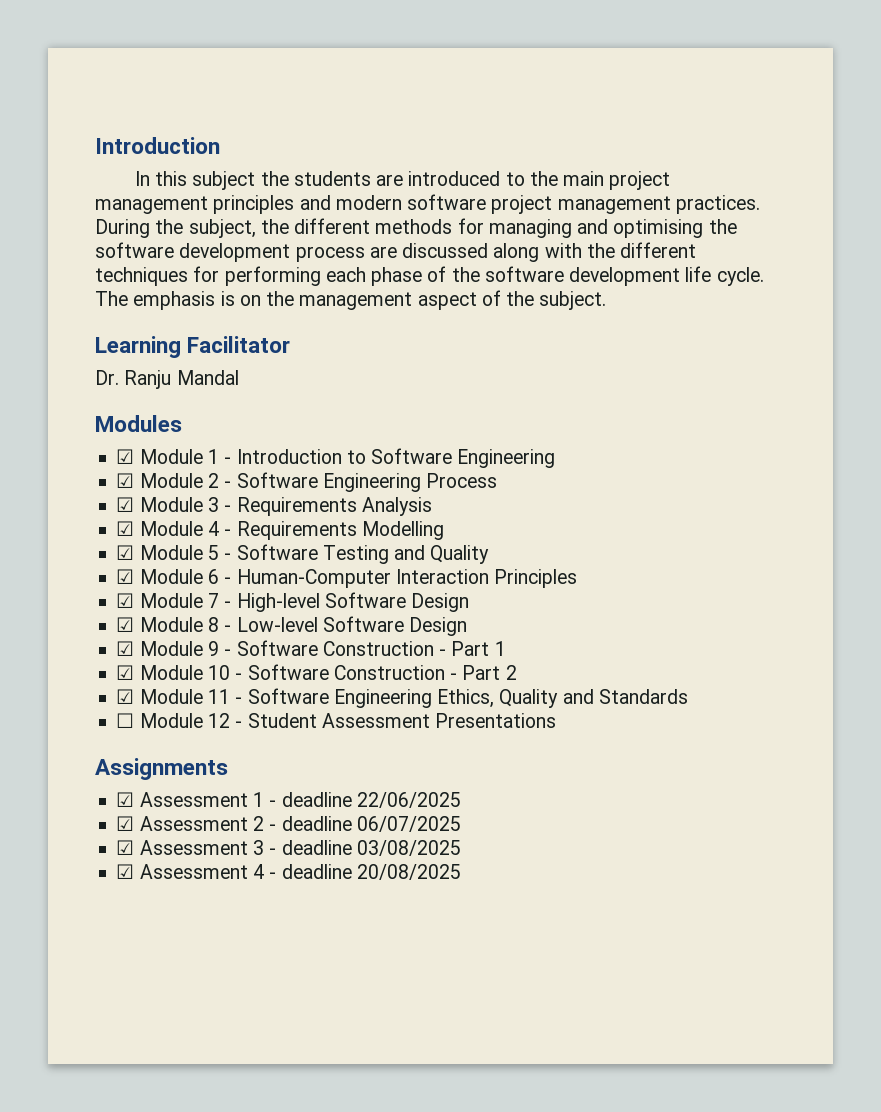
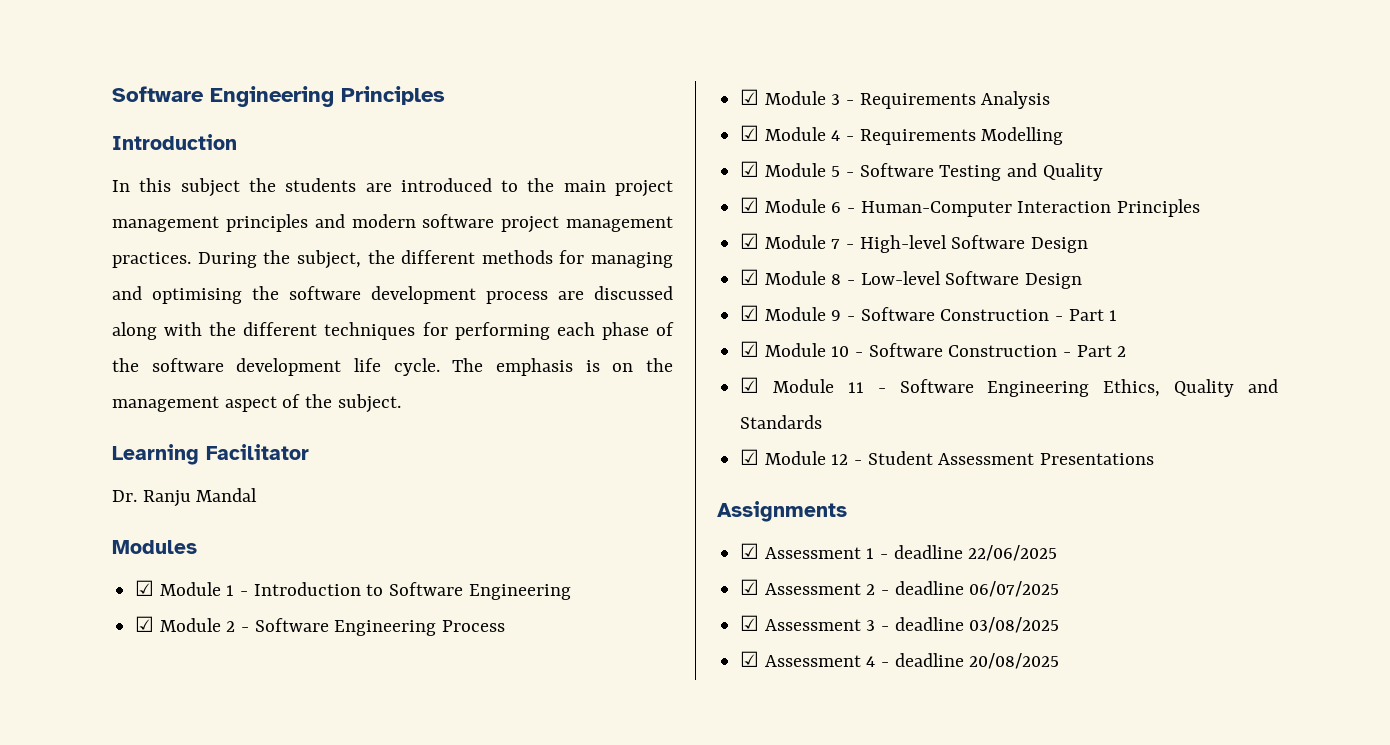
+ Software Engineering Principles
- ☐ Module 12 - Student Assessment Presentations
+ ☑ Module 12 - Student Assessment Presentations

